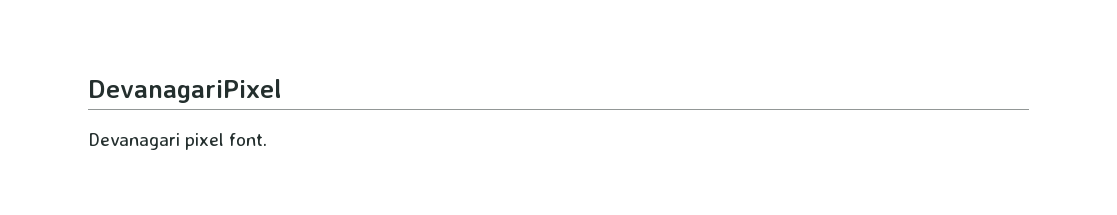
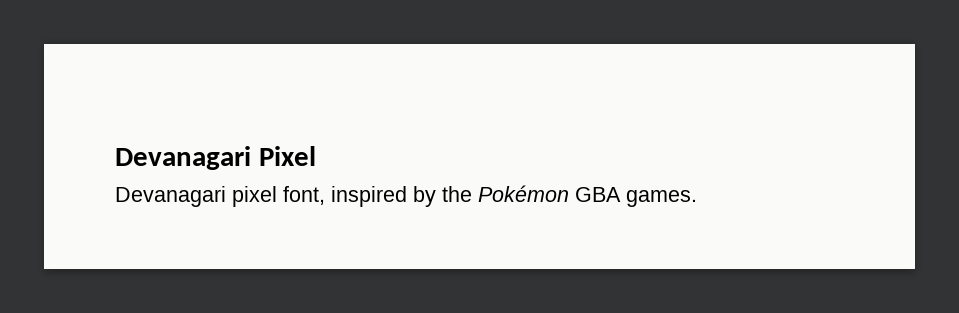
- DevanagariPixel
+ Devanagari Pixel
- Devanagari pixel font.
+ Devanagari pixel font, inspired by the Pokémon GBA games.

